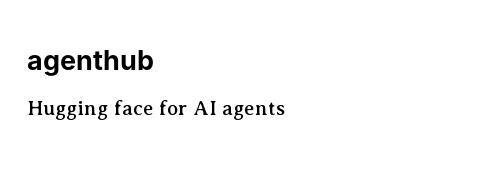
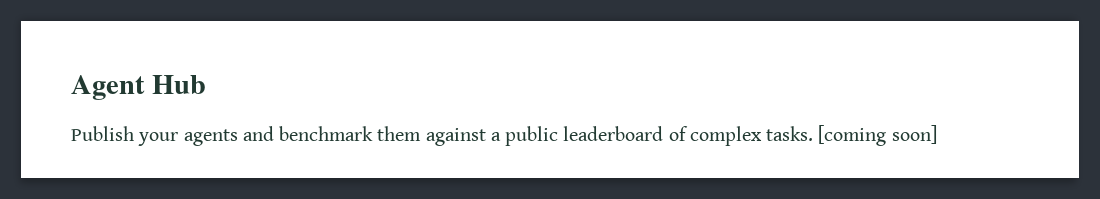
- agenthub
- Hugging face for AI agents
+ Agent Hub
+ Publish your agents and benchmark them against a public leaderboard of complex tasks. [coming soon]

